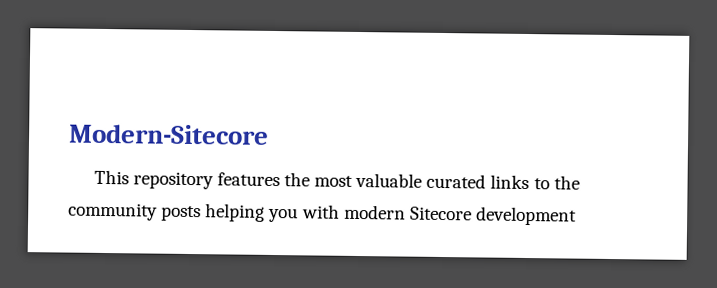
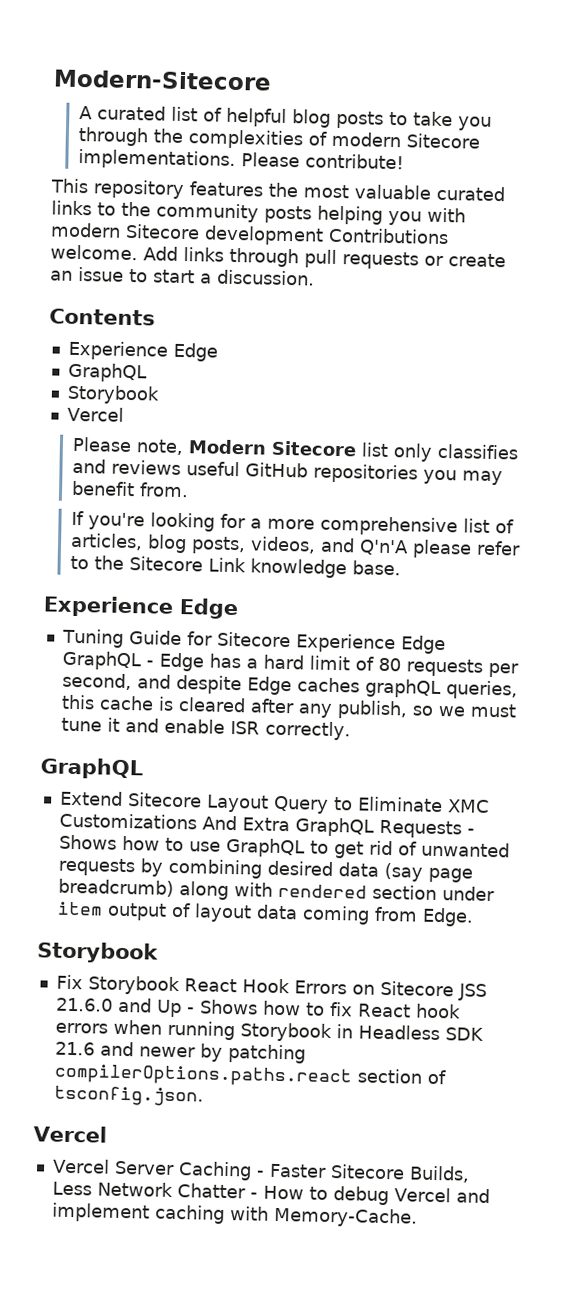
+ A curated list of helpful blog posts to take you through the complexities of modern Sitecore implementations. Please contribute!
- This repository features the most valuable curated links to the community posts helping you with modern Sitecore development
+ This repository features the most valuable curated links to the community posts helping you with modern Sitecore development Contributions welcome. Add links through pull requests or create an issue to start a discussion.
+ Contents
+ Experience Edge
+ GraphQL
+ Storybook
+ Vercel
+ Please note, Modern Sitecore list only classifies and reviews useful GitHub repositories you may benefit from.
+ If you're looking for a more comprehensive list of articles, blog posts, videos, and Q'n'A please refer to the Sitecore Link knowledge base.
+ Experience Edge
+ Tuning Guide for Sitecore Experience Edge GraphQL - Edge has a hard limit of 80 requests per second, and despite Edge caches graphQL queries, this cache is cleared after any publish, so we must tune it and enable ISR correctly.
+ GraphQL
+ Extend Sitecore Layout Query to Eliminate XMC Customizations And Extra GraphQL Requests - Shows how to use GraphQL to get rid of unwanted requests by combining desired data (say page breadcrumb) along with rendered section under item output of layout data coming from Edge.
+ Storybook
+ Fix Storybook React Hook Errors on Sitecore JSS 21.6.0 and Up - Shows how to fix React hook errors when running Storybook in Headless SDK 21.6 and newer by patching compilerOptions.paths.react section of tsconfig.json.
+ Vercel
+ Vercel Server Caching - Faster Sitecore Builds, Less Network Chatter - How to debug Vercel and implement caching with Memory-Cache.

